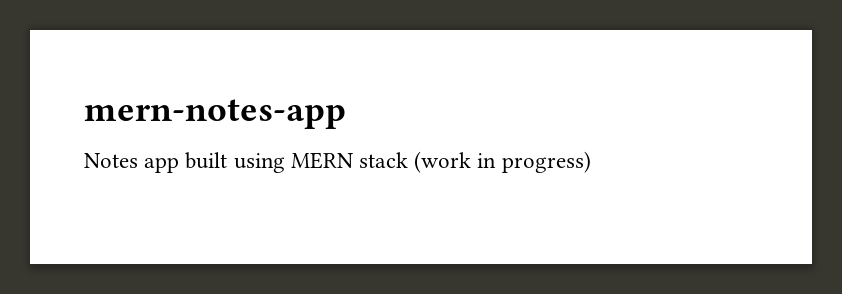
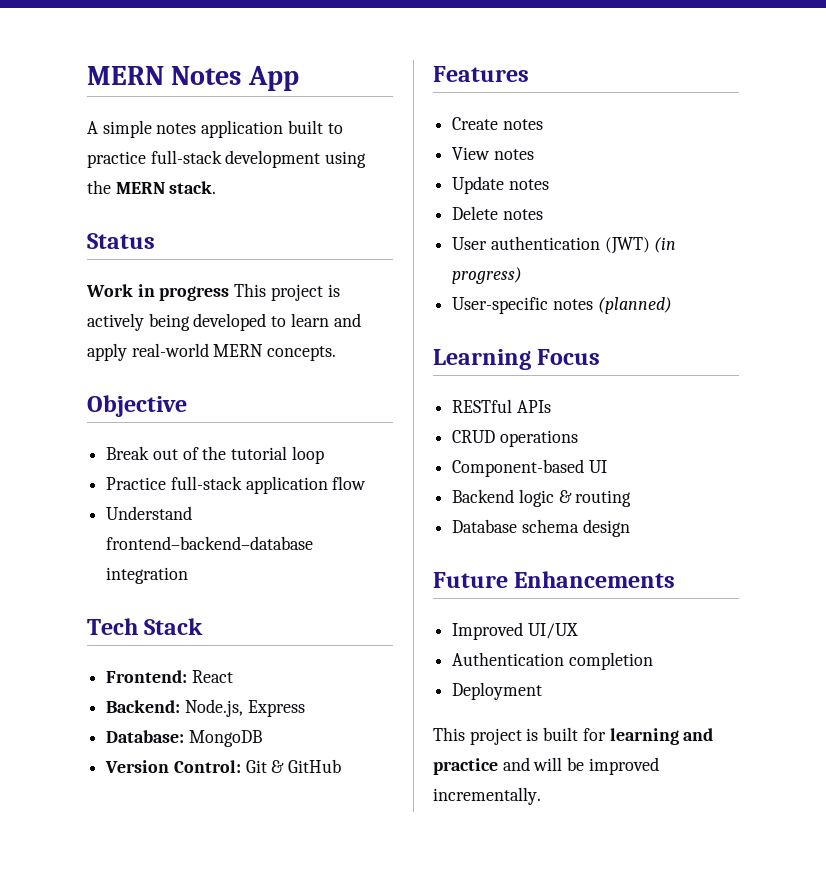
- mern-notes-app
- Notes app built using MERN stack (work in progress)
+ MERN Notes App
+ A simple notes application built to practice full-stack development using the MERN stack.
+ Status
+ Work in progress This project is actively being developed to learn and apply real-world MERN concepts.
+ Objective
+ Break out of the tutorial loop
+ Practice full-stack application flow
+ Understand frontend–backend–database integration
+ Tech Stack
+ Frontend: React
+ Backend: Node.js, Express
+ Database: MongoDB
+ Version Control: Git & GitHub
+ Features
+ Create notes
+ View notes
+ Update notes
+ Delete notes
+ User authentication (JWT) (in progress)
+ User-specific notes (planned)
+ Learning Focus
+ RESTful APIs
+ CRUD operations
+ Component-based UI
+ Backend logic & routing
+ Database schema design
+ Future Enhancements
+ Improved UI/UX
+ Authentication completion
+ Deployment
+ This project is built for learning and practice and will be improved incrementally.

